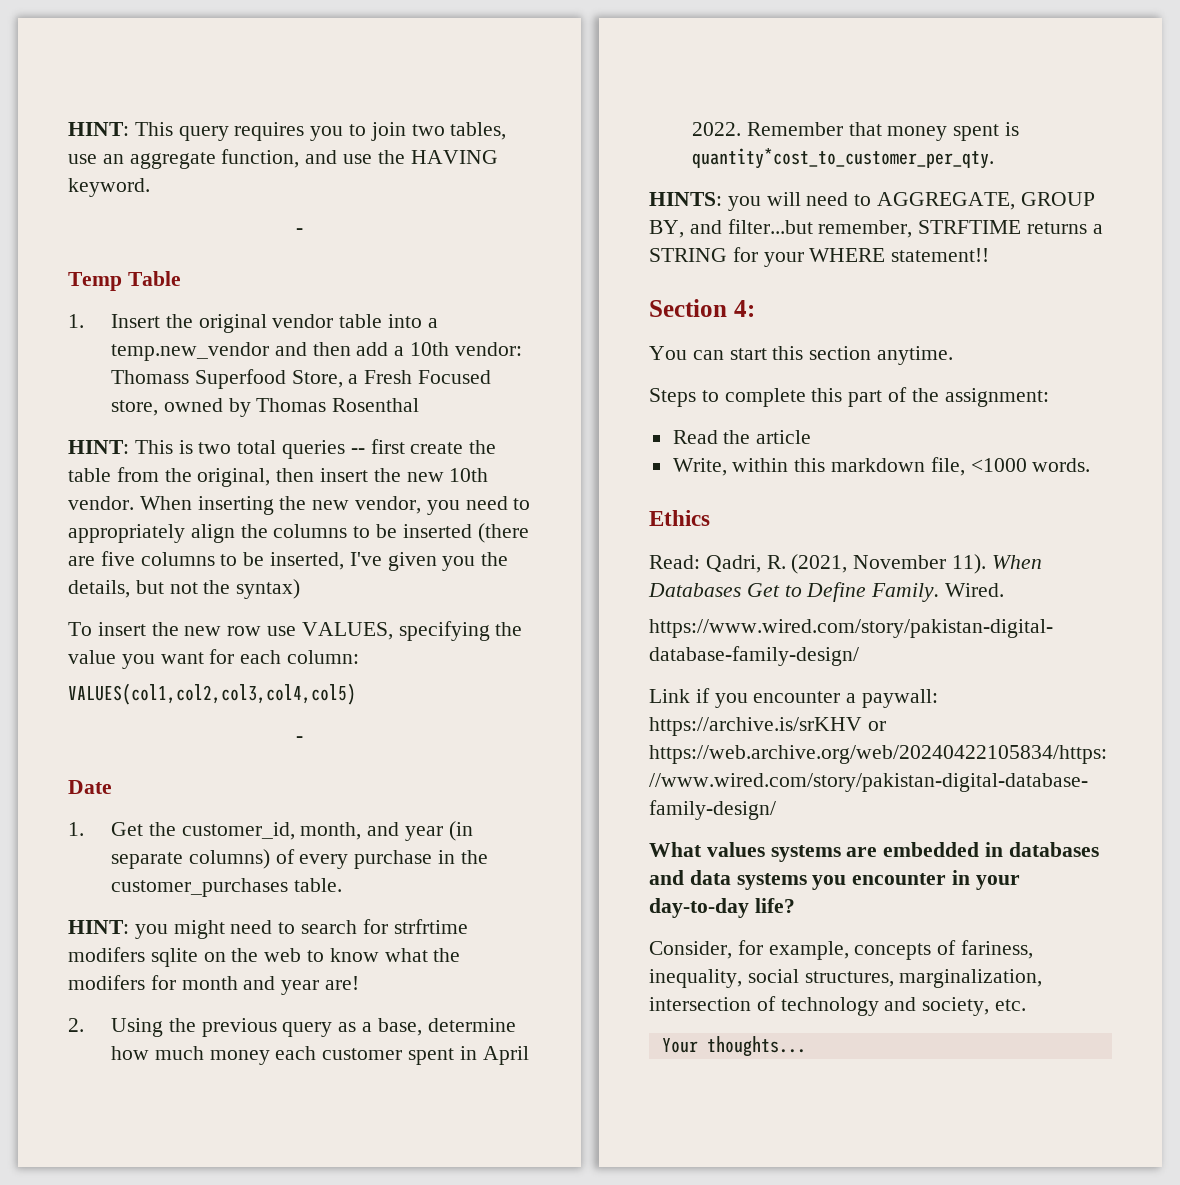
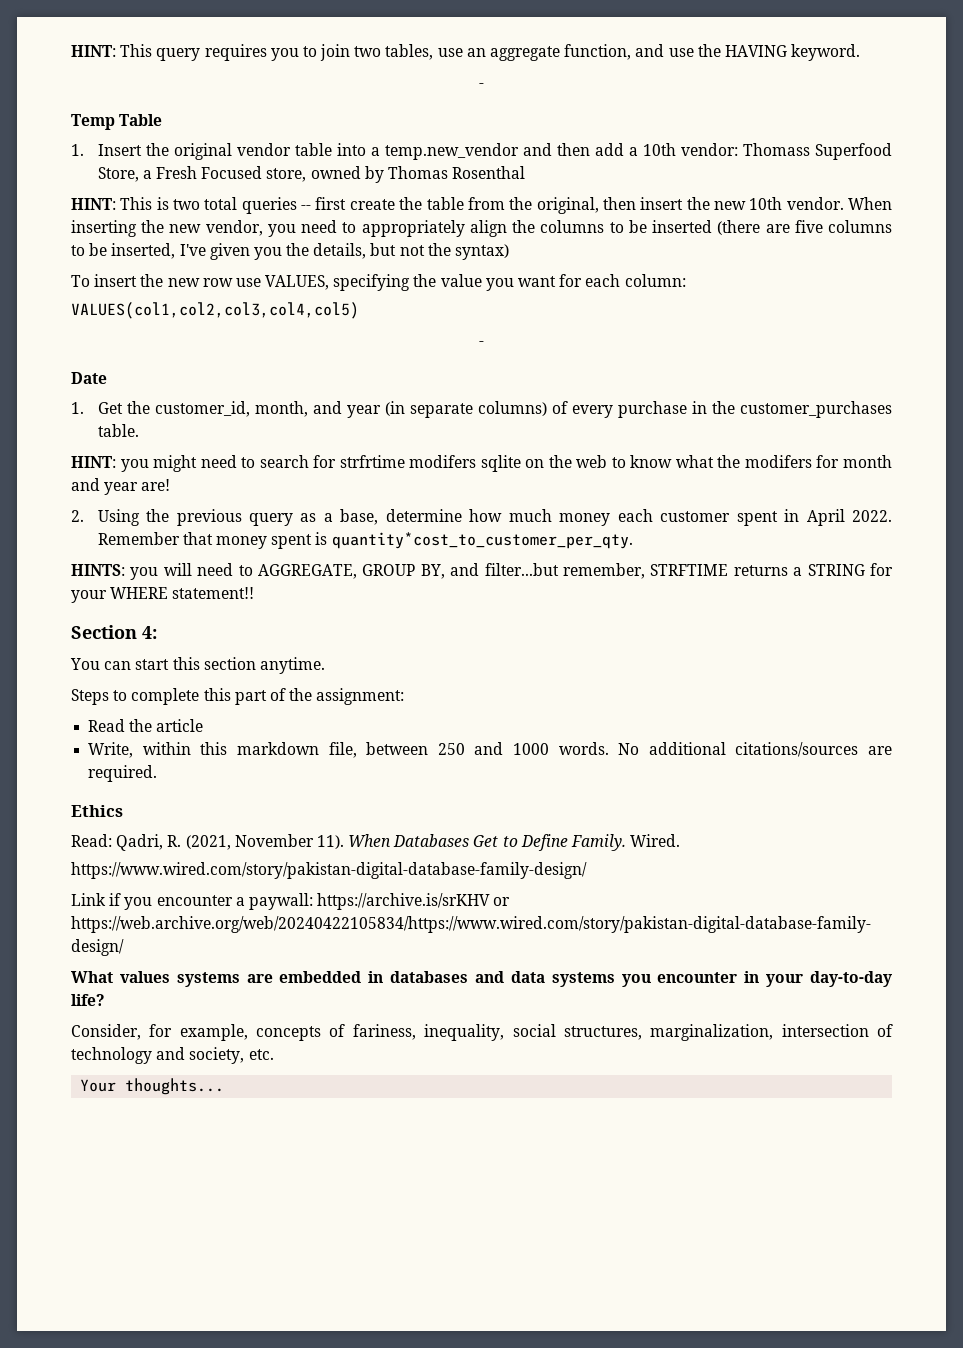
- Write, within this markdown file, <1000 words.
+ Write, within this markdown file, between 250 and 1000 words. No additional citations/sources are required.

